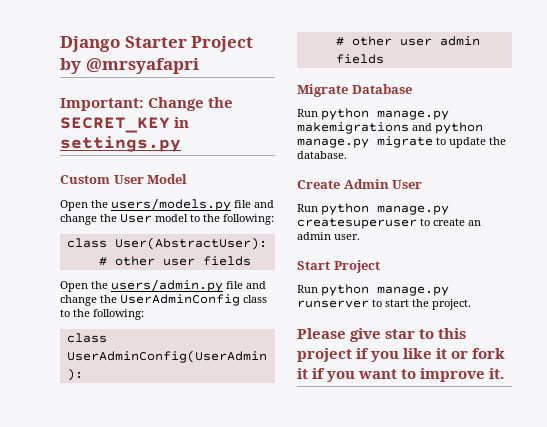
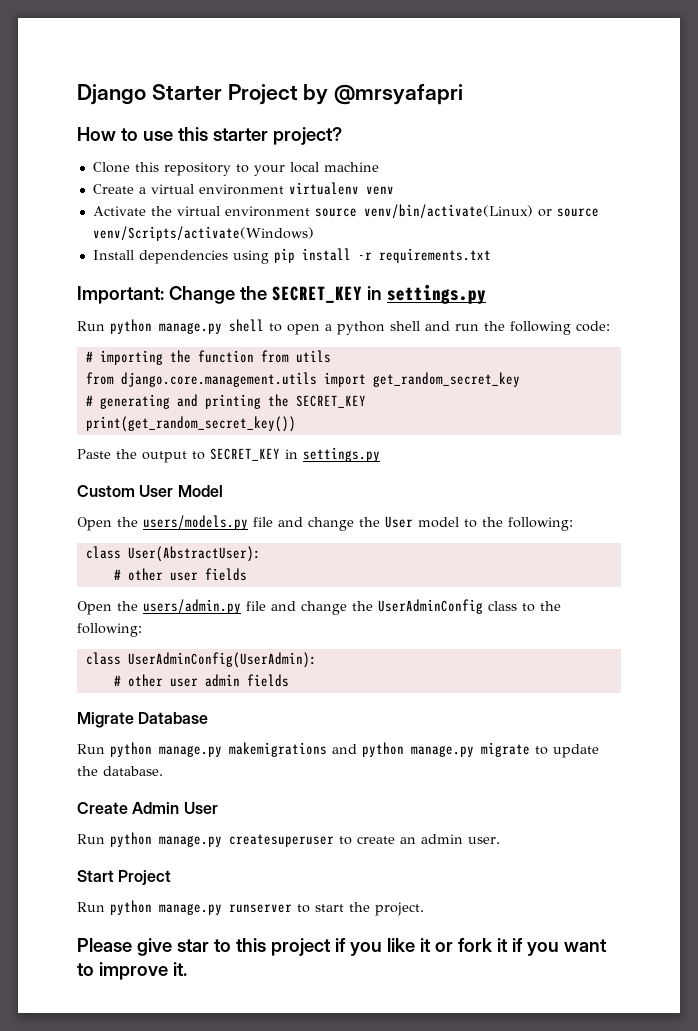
+ How to use this starter project?
+ Clone this repository to your local machine
+ Create a virtual environment virtualenv venv
+ Activate the virtual environment source venv/bin/activate(Linux) or source venv/Scripts/activate(Windows)
+ Install dependencies using pip install -r requirements.txt
+ Run python manage.py shell to open a python shell and run the following code:
+ # importing the function from utils
+ from django.core.management.utils import get_random_secret_key
+ # generating and printing the SECRET_KEY
+ print(get_random_secret_key())
+ Paste the output to SECRET_KEY in settings.py

